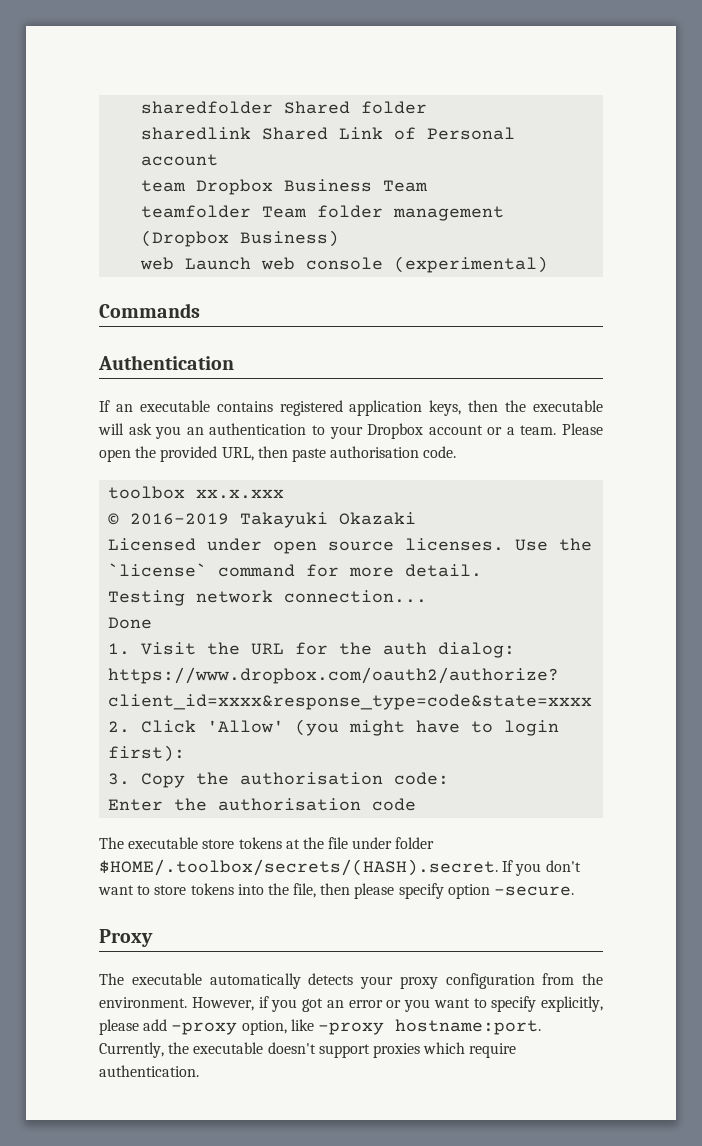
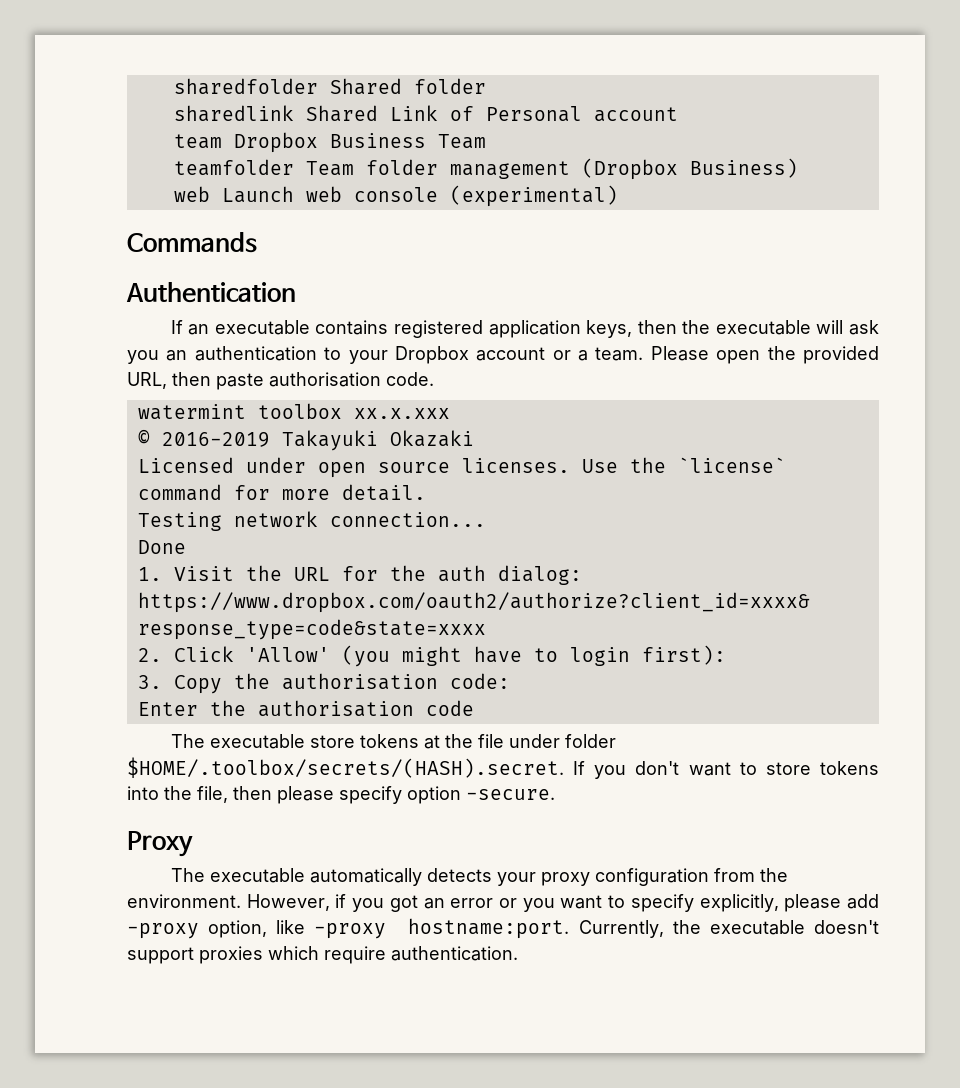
- toolbox xx.x.xxx
+ watermint toolbox xx.x.xxx

